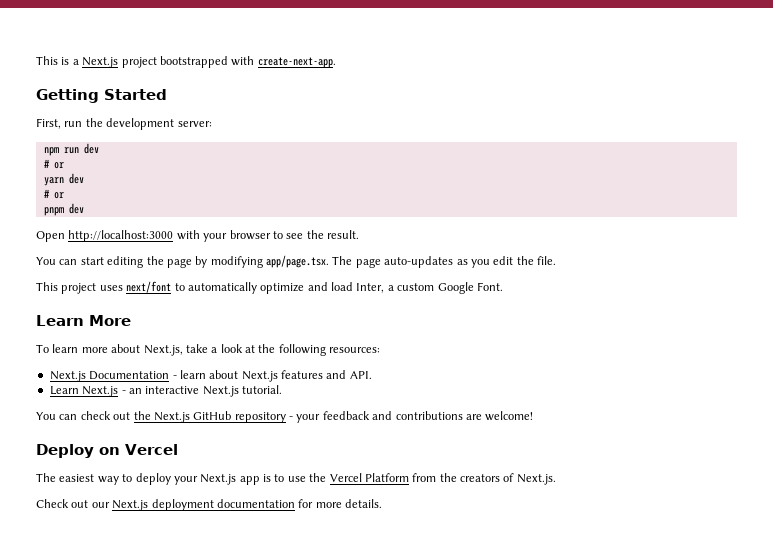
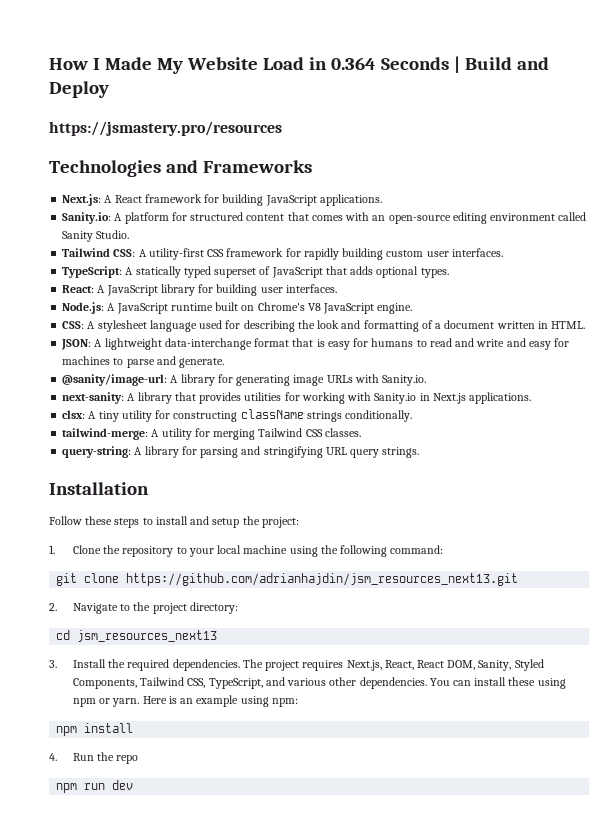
- This is a Next.js project bootstrapped with create-next-app.
- Getting Started
- First, run the development server:
+ How I Made My Website Load in 0.364 Seconds | Build and Deploy
+ https://jsmastery.pro/resources
+ Technologies and Frameworks
+ Next.js: A React framework for building JavaScript applications.
+ Sanity.io: A platform for structured content that comes with an open-source editing environment called Sanity Studio.
+ Tailwind CSS: A utility-first CSS framework for rapidly building custom user interfaces.
+ TypeScript: A statically typed superset of JavaScript that adds optional types.
+ React: A JavaScript library for building user interfaces.
+ Node.js: A JavaScript runtime built on Chrome's V8 JavaScript engine.
+ CSS: A stylesheet language used for describing the look and formatting of a document written in HTML.
+ JSON: A lightweight data-interchange format that is easy for humans to read and write and easy for machines to parse and generate.
+ @sanity/image-url: A library for generating image URLs with Sanity.io.
+ next-sanity: A library that provides utilities for working with Sanity.io in Next.js applications.
+ clsx: A tiny utility for constructing className strings conditionally.
+ tailwind-merge: A utility for merging Tailwind CSS classes.
+ query-string: A library for parsing and stringifying URL query strings.
+ Installation
+ Follow these steps to install and setup the project:
+ 1. Clone the repository to your local machine using the following command:
+ git clone https://github.com/adrianhajdin/jsm_resources_next13.git
+ 2. Navigate to the project directory:
+ cd jsm_resources_next13
+ 3. Install the required dependencies. The project requires Next.js, React, React DOM, Sanity, Styled Components, Tailwind CSS, TypeScript, and various other dependencies. You can install these using npm or yarn. Here is an example using npm:
+ npm install
+ 4. Run the repo
  npm run dev
- # or
- yarn dev
- # or
- pnpm dev
- Open http://localhost:3000 with your browser to see the result.
- You can start editing the page by modifying app/page.tsx. The page auto-updates as you edit the file.
- This project uses next/font to automatically optimize and load Inter, a custom Google Font.
- Learn More
- To learn more about Next.js, take a look at the following resources:
- Next.js Documentation - learn about Next.js features and API.
- Learn Next.js - an interactive Next.js tutorial.
- You can check out the Next.js GitHub repository - your feedback and contributions are welcome!
- Deploy on Vercel
- The easiest way to deploy your Next.js app is to use the Vercel Platform from the creators of Next.js.
- Check out our Next.js deployment documentation for more details.

